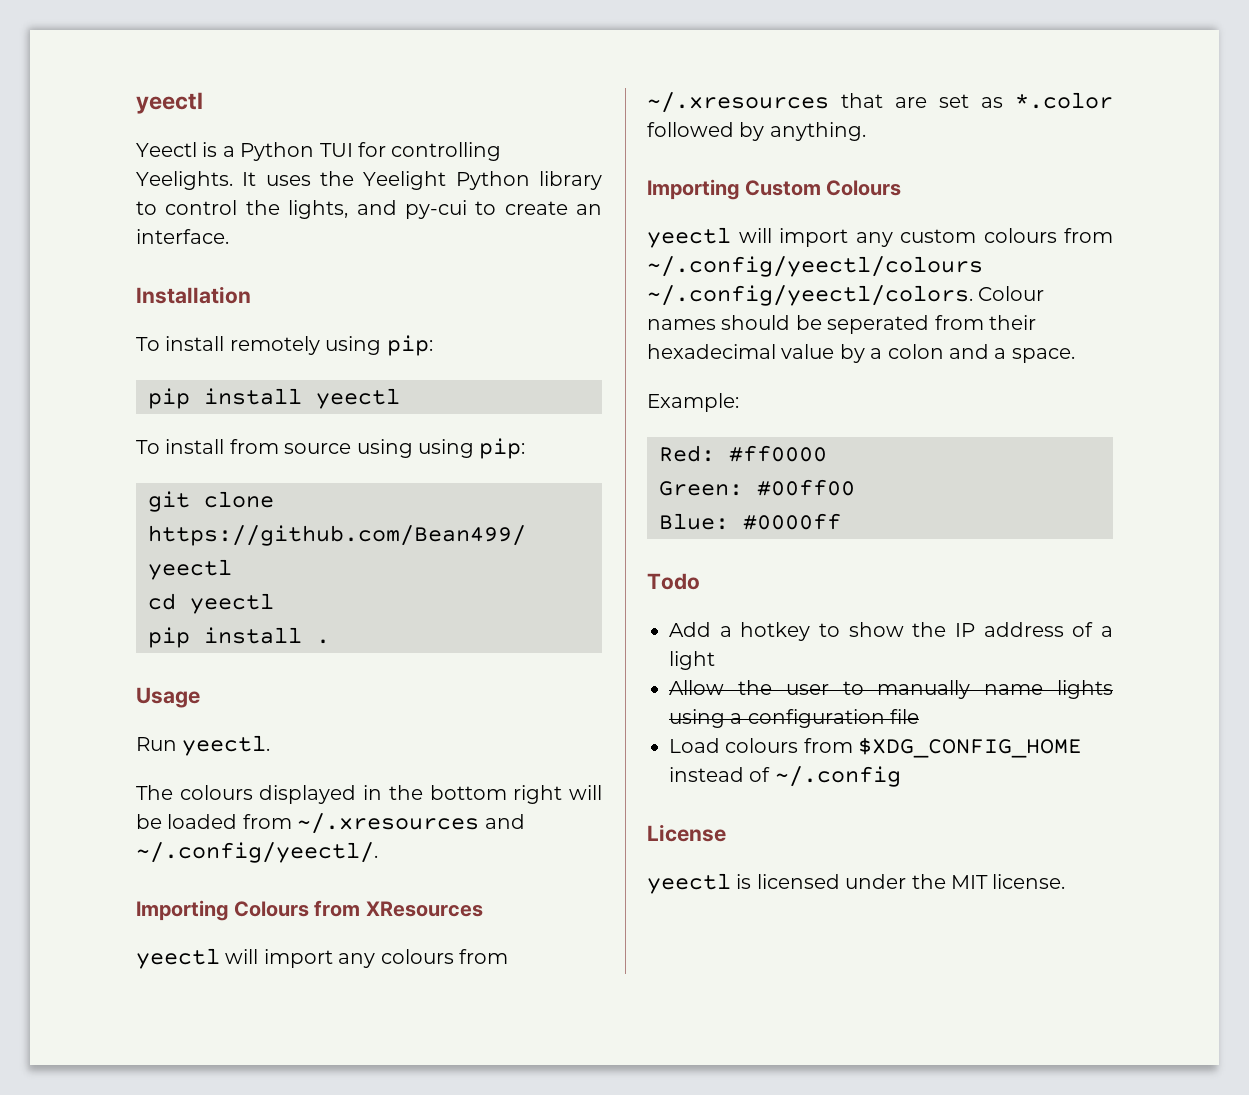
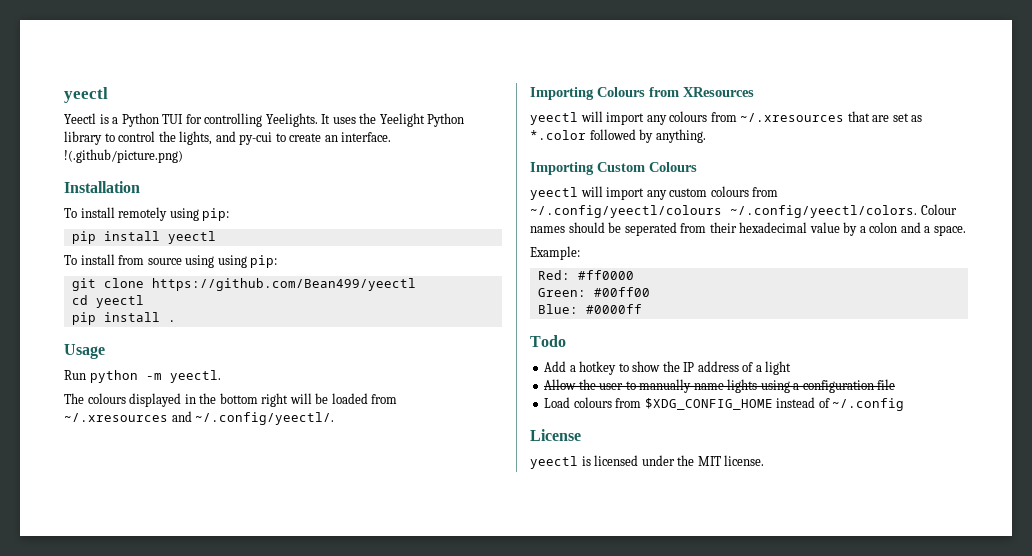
+ !(.github/picture.png)
- Run yeectl.
+ Run python -m yeectl.

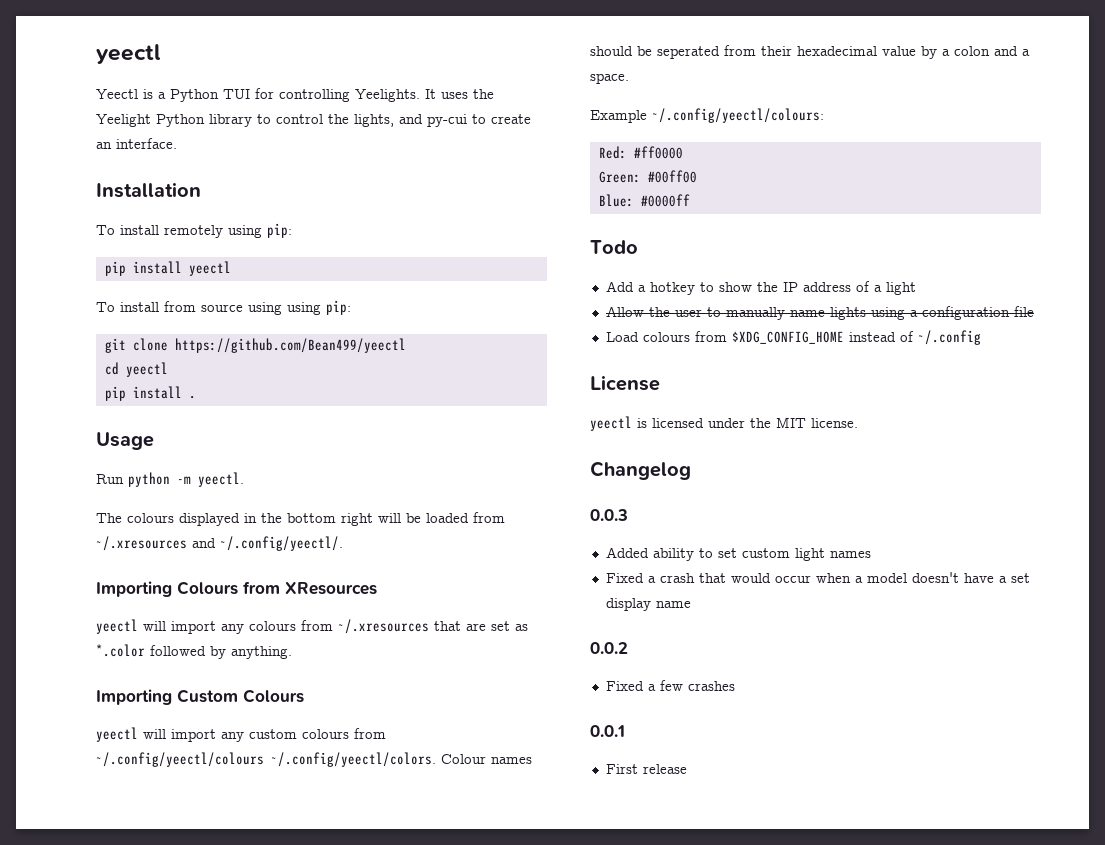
- !(.github/picture.png)
- Example:
+ Example ~/.config/yeectl/colours:
+ Changelog
+ 0.0.3
+ Added ability to set custom light names
+ Fixed a crash that would occur when a model doesn't have a set display name
+ 0.0.2
+ Fixed a few crashes
+ 0.0.1
+ First release

